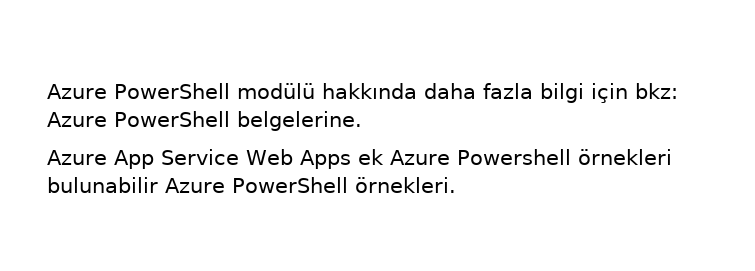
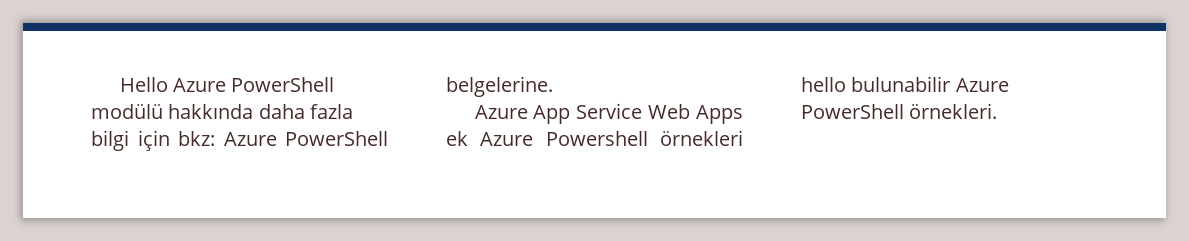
- Azure PowerShell modülü hakkında daha fazla bilgi için bkz: Azure PowerShell belgelerine.
+ Hello Azure PowerShell modülü hakkında daha fazla bilgi için bkz: Azure PowerShell belgelerine.
- Azure App Service Web Apps ek Azure Powershell örnekleri bulunabilir Azure PowerShell örnekleri.
+ Azure App Service Web Apps ek Azure Powershell örnekleri hello bulunabilir Azure PowerShell örnekleri.

